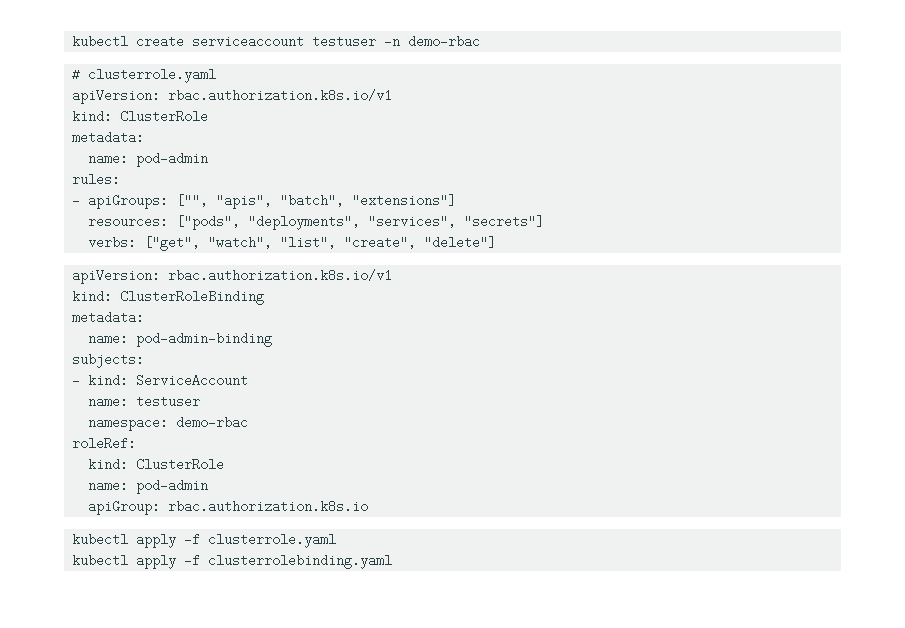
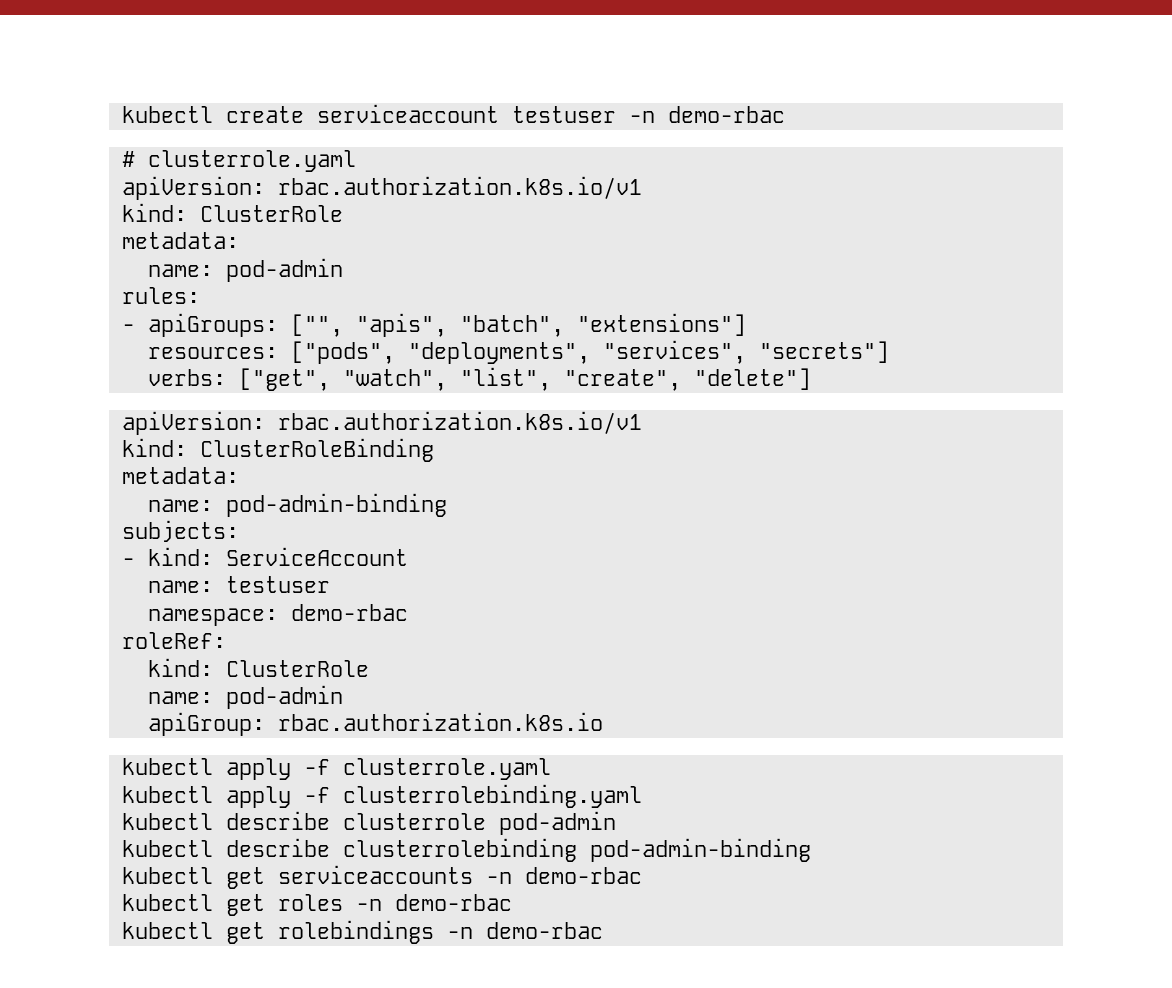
+ kubectl describe clusterrole pod-admin
+ kubectl describe clusterrolebinding pod-admin-binding
+ kubectl get serviceaccounts -n demo-rbac
+ kubectl get roles -n demo-rbac
+ kubectl get rolebindings -n demo-rbac

